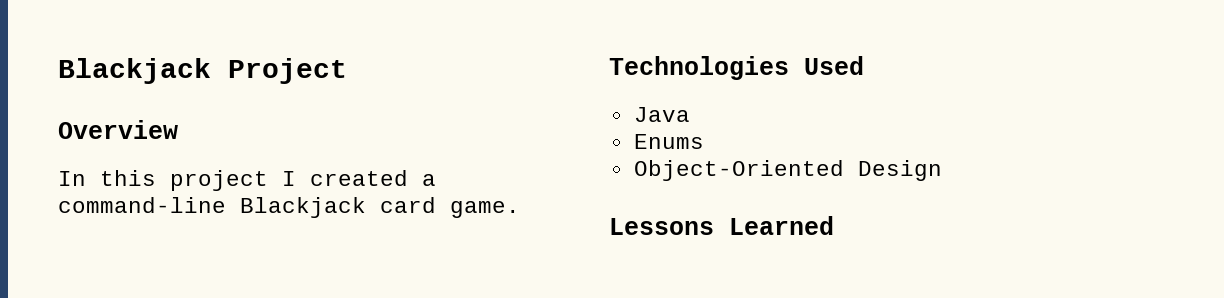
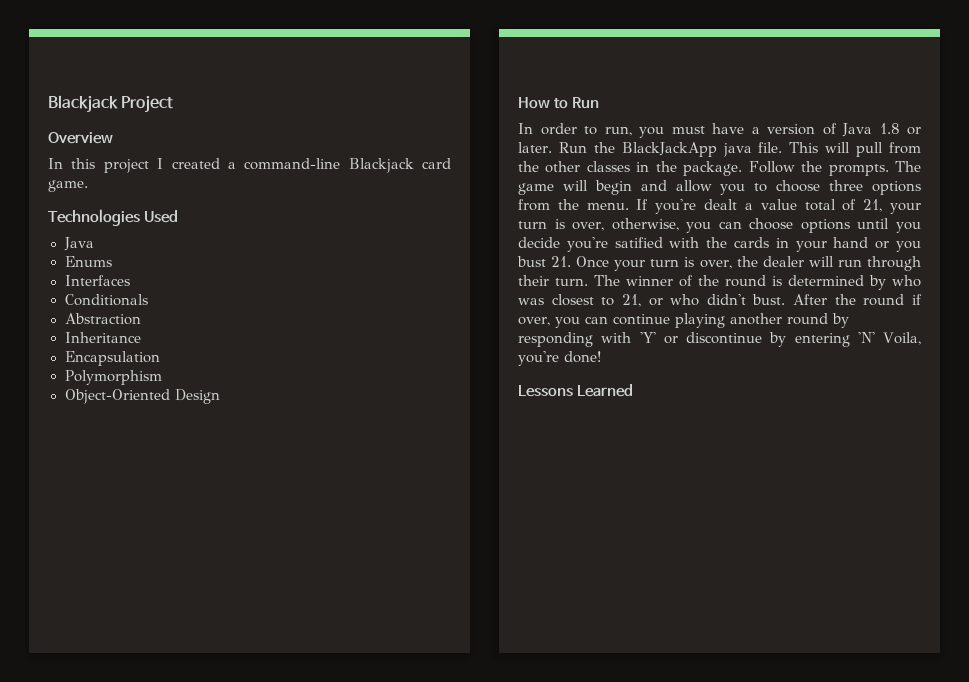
+ Interfaces
+ Conditionals
+ Abstraction
+ Inheritance
+ Encapsulation
+ Polymorphism
  Object-Oriented Design
+ How to Run
+ In order to run, you must have a version of Java 1.8 or later. Run the BlackJackApp java file. This will pull from the other classes in the package. Follow the prompts. The game will begin and allow you to choose three options from the menu. If you're dealt a value total of 21, your turn is over, otherwise, you can choose options until you decide you're satified with the cards in your hand or you bust 21. Once your turn is over, the dealer will run through their turn. The winner of the round is determined by who was closest to 21, or who didn't bust. After the round if over, you can continue playing another round by responding with 'Y' or discontinue by entering 'N' Voila, you're done!

